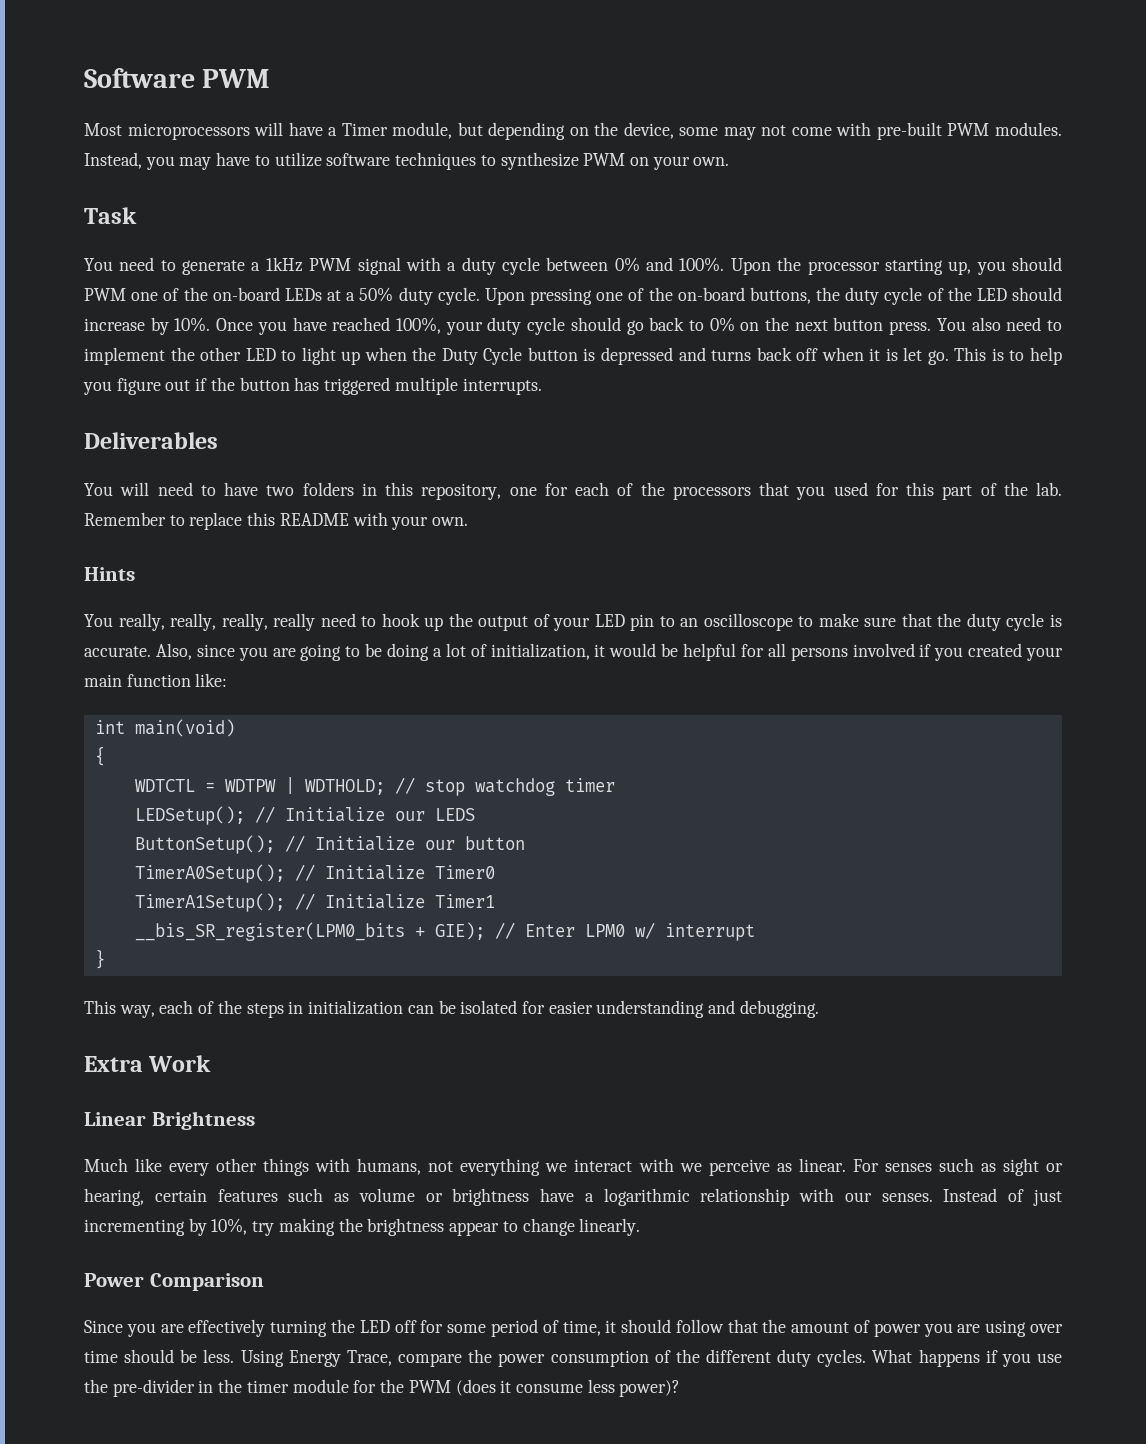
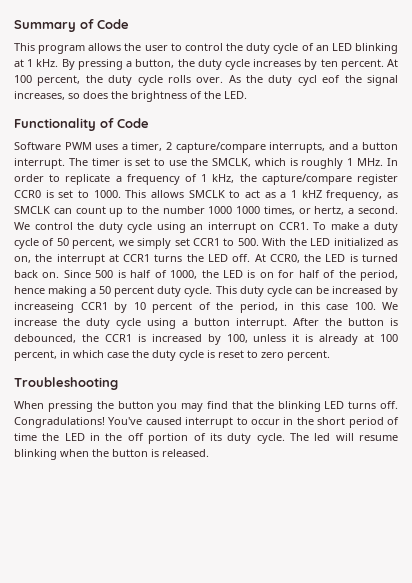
- Software PWM
- Most microprocessors will have a Timer module, but depending on the device, some may not come with pre-built PWM modules. Instead, you may have to utilize software techniques to synthesize PWM on your own.
- Task
- You need to generate a 1kHz PWM signal with a duty cycle between 0% and 100%. Upon the processor starting up, you should PWM one of the on-board LEDs at a 50% duty cycle. Upon pressing one of the on-board buttons, the duty cycle of the LED should increase by 10%. Once you have reached 100%, your duty cycle should go back to 0% on the next button press. You also need to implement the other LED to light up when the Duty Cycle button is depressed and turns back off when it is let go. This is to help you figure out if the button has triggered multiple interrupts.
- Deliverables
- You will need to have two folders in this repository, one for each of the processors that you used for this part of the lab. Remember to replace this README with your own.
- Hints
- You really, really, really, really need to hook up the output of your LED pin to an oscilloscope to make sure that the duty cycle is accurate. Also, since you are going to be doing a lot of initialization, it would be helpful for all persons involved if you created your main function like:
- int main(void)
- {
- WDTCTL = WDTPW | WDTHOLD; // stop watchdog timer
- LEDSetup(); // Initialize our LEDS
- ButtonSetup(); // Initialize our button
- TimerA0Setup(); // Initialize Timer0
- TimerA1Setup(); // Initialize Timer1
- __bis_SR_register(LPM0_bits + GIE); // Enter LPM0 w/ interrupt
- }
- This way, each of the steps in initialization can be isolated for easier understanding and debugging.
- Extra Work
- Linear Brightness
- Much like every other things with humans, not everything we interact with we perceive as linear. For senses such as sight or hearing, certain features such as volume or brightness have a logarithmic relationship with our senses. Instead of just incrementing by 10%, try making the brightness appear to change linearly.
- Power Comparison
- Since you are effectively turning the LED off for some period of time, it should follow that the amount of power you are using over time should be less. Using Energy Trace, compare the power consumption of the different duty cycles. What happens if you use the pre-divider in the timer module for the PWM (does it consume less power)?
+ Summary of Code
+ This program allows the user to control the duty cycle of an LED blinking at 1 kHz. By pressing a button, the duty cycle increases by ten percent. At 100 percent, the duty cycle rolls over. As the duty cycl eof the signal increases, so does the brightness of the LED.
+ Functionality of Code
+ Software PWM uses a timer, 2 capture/compare interrupts, and a button interrupt. The timer is set to use the SMCLK, which is roughly 1 MHz. In order to replicate a frequency of 1 kHz, the capture/compare register CCR0 is set to 1000. This allows SMCLK to act as a 1 kHZ frequency, as SMCLK can count up to the number 1000 1000 times, or hertz, a second. We control the duty cycle using an interrupt on CCR1. To make a duty cycle of 50 percent, we simply set CCR1 to 500. With the LED initialized as on, the interrupt at CCR1 turns the LED off. At CCR0, the LED is turned back on. Since 500 is half of 1000, the LED is on for half of the period, hence making a 50 percent duty cycle. This duty cycle can be increased by increaseing CCR1 by 10 percent of the period, in this case 100. We increase the duty cycle using a button interrupt. After the button is debounced, the CCR1 is increased by 100, unless it is already at 100 percent, in which case the duty cycle is reset to zero percent.
+ Troubleshooting
+ When pressing the button you may find that the blinking LED turns off. Congradulations! You've caused interrupt to occur in the short period of time the LED in the off portion of its duty cycle. The led will resume blinking when the button is released.

